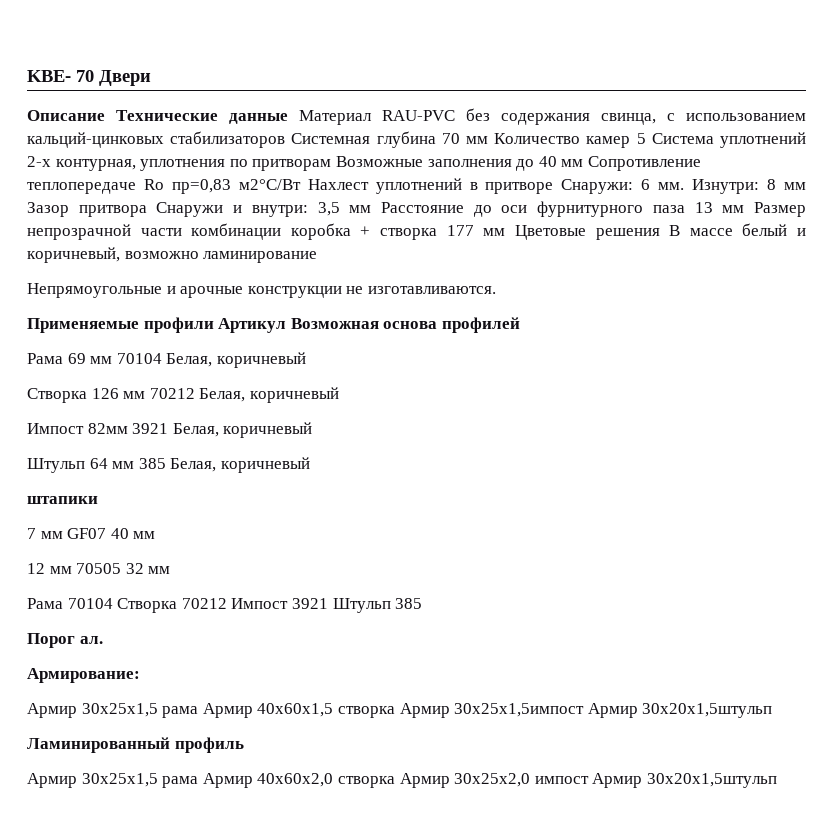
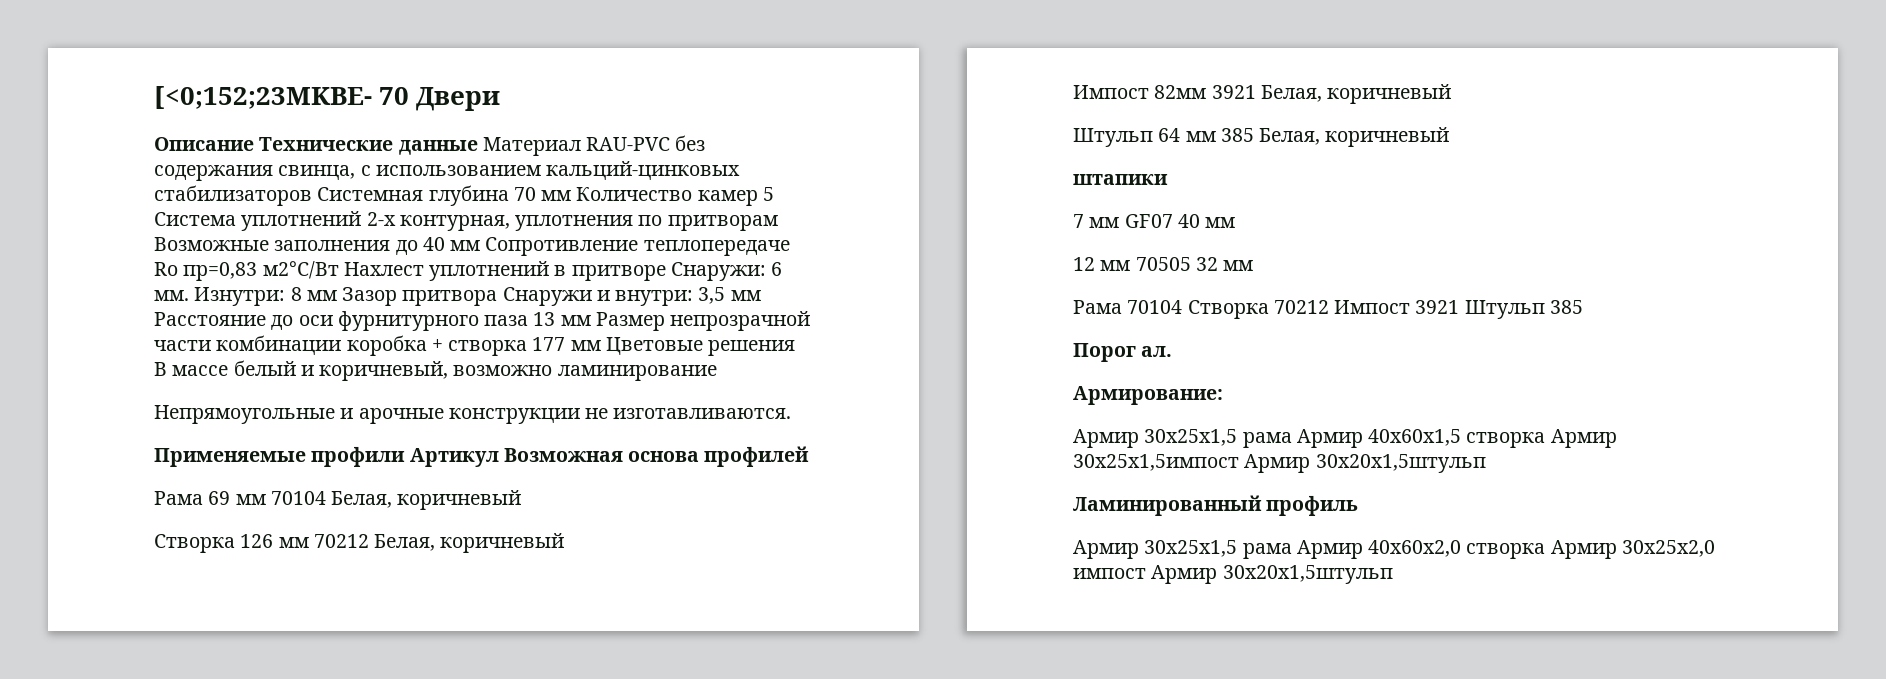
- KBE- 70 Двери
+ [<0;152;23MKBE- 70 Двери

